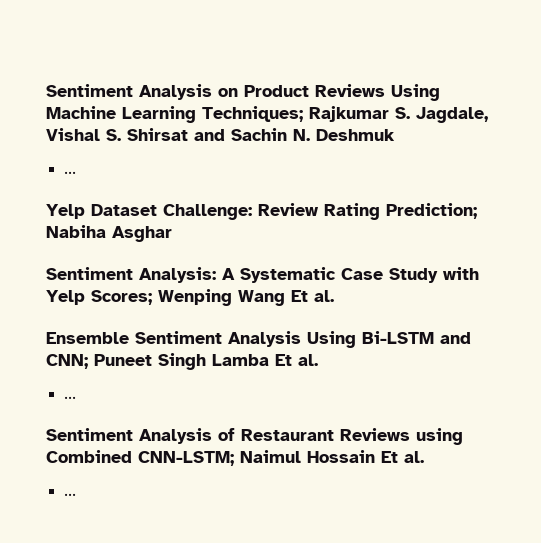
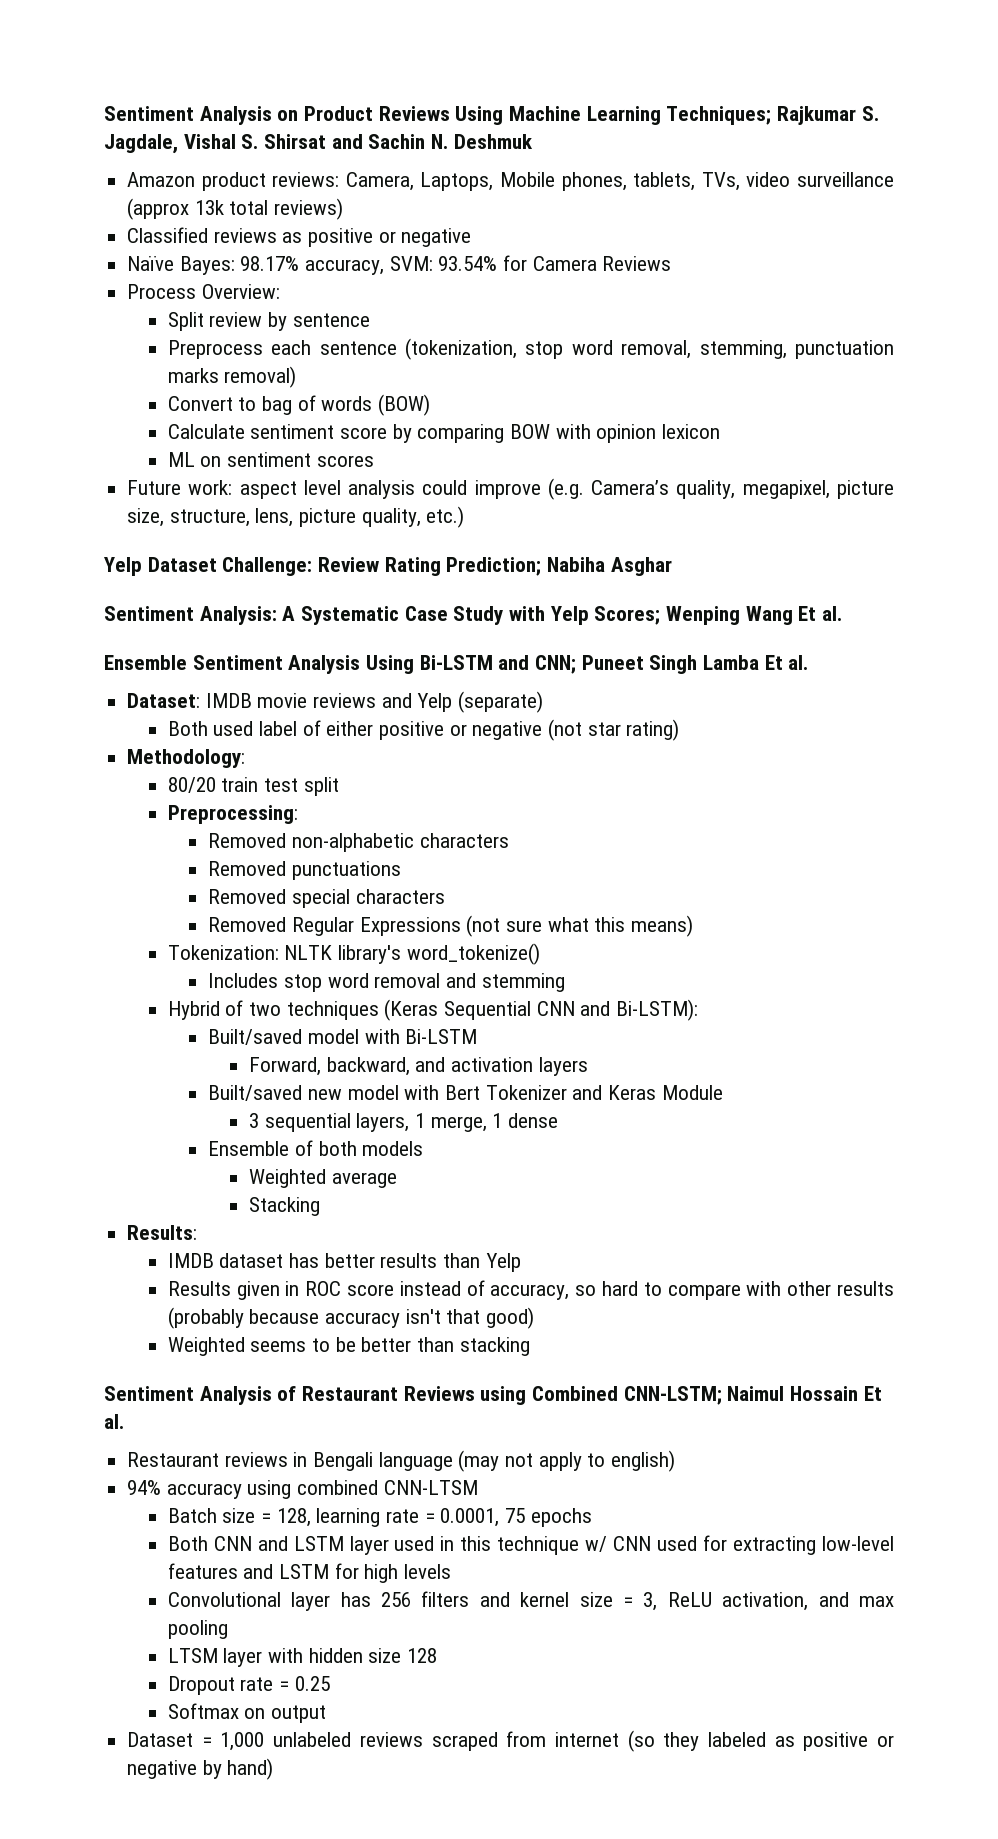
  Sentiment Analysis on Product Reviews Using Machine Learning Techniques; Rajkumar S. Jagdale, Vishal S. Shirsat and Sachin N. Deshmuk
- ...
+ Amazon product reviews: Camera, Laptops, Mobile phones, tablets, TVs, video surveillance (approx 13k total reviews)
+ Classified reviews as positive or negative
+ Naïve Bayes: 98.17% accuracy, SVM: 93.54% for Camera Reviews
+ Process Overview:
+ Split review by sentence
+ Preprocess each sentence (tokenization, stop word removal, stemming, punctuation marks removal)
+ Convert to bag of words (BOW)
+ Calculate sentiment score by comparing BOW with opinion lexicon
+ ML on sentiment scores
+ Future work: aspect level analysis could improve (e.g. Camera’s quality, megapixel, picture size, structure, lens, picture quality, etc.)
  Ensemble Sentiment Analysis Using Bi-LSTM and CNN; Puneet Singh Lamba Et al.
- ...
+ Dataset: IMDB movie reviews and Yelp (separate)
+ Both used label of either positive or negative (not star rating)
+ Methodology:
+ 80/20 train test split
+ Preprocessing:
+ Removed non-alphabetic characters
+ Removed punctuations
+ Removed special characters
+ Removed Regular Expressions (not sure what this means)
+ Tokenization: NLTK library's word_tokenize()
+ Includes stop word removal and stemming
+ Hybrid of two techniques (Keras Sequential CNN and Bi-LSTM):
+ Built/saved model with Bi-LSTM
+ Forward, backward, and activation layers
+ Built/saved new model with Bert Tokenizer and Keras Module
+ 3 sequential layers, 1 merge, 1 dense
+ Ensemble of both models
+ Weighted average
+ Stacking
+ Results:
+ IMDB dataset has better results than Yelp
+ Results given in ROC score instead of accuracy, so hard to compare with other results (probably because accuracy isn't that good)
+ Weighted seems to be better than stacking
  Sentiment Analysis of Restaurant Reviews using Combined CNN-LSTM; Naimul Hossain Et al.
- ...
+ Restaurant reviews in Bengali language (may not apply to english)
+ 94% accuracy using combined CNN-LTSM
+ Batch size = 128, learning rate = 0.0001, 75 epochs
+ Both CNN and LSTM layer used in this technique w/ CNN used for extracting low-level features and LSTM for high levels
+ Convolutional layer has 256 filters and kernel size = 3, ReLU activation, and max pooling
+ LTSM layer with hidden size 128
+ Dropout rate = 0.25
+ Softmax on output
+ Dataset = 1,000 unlabeled reviews scraped from internet (so they labeled as positive or negative by hand)

